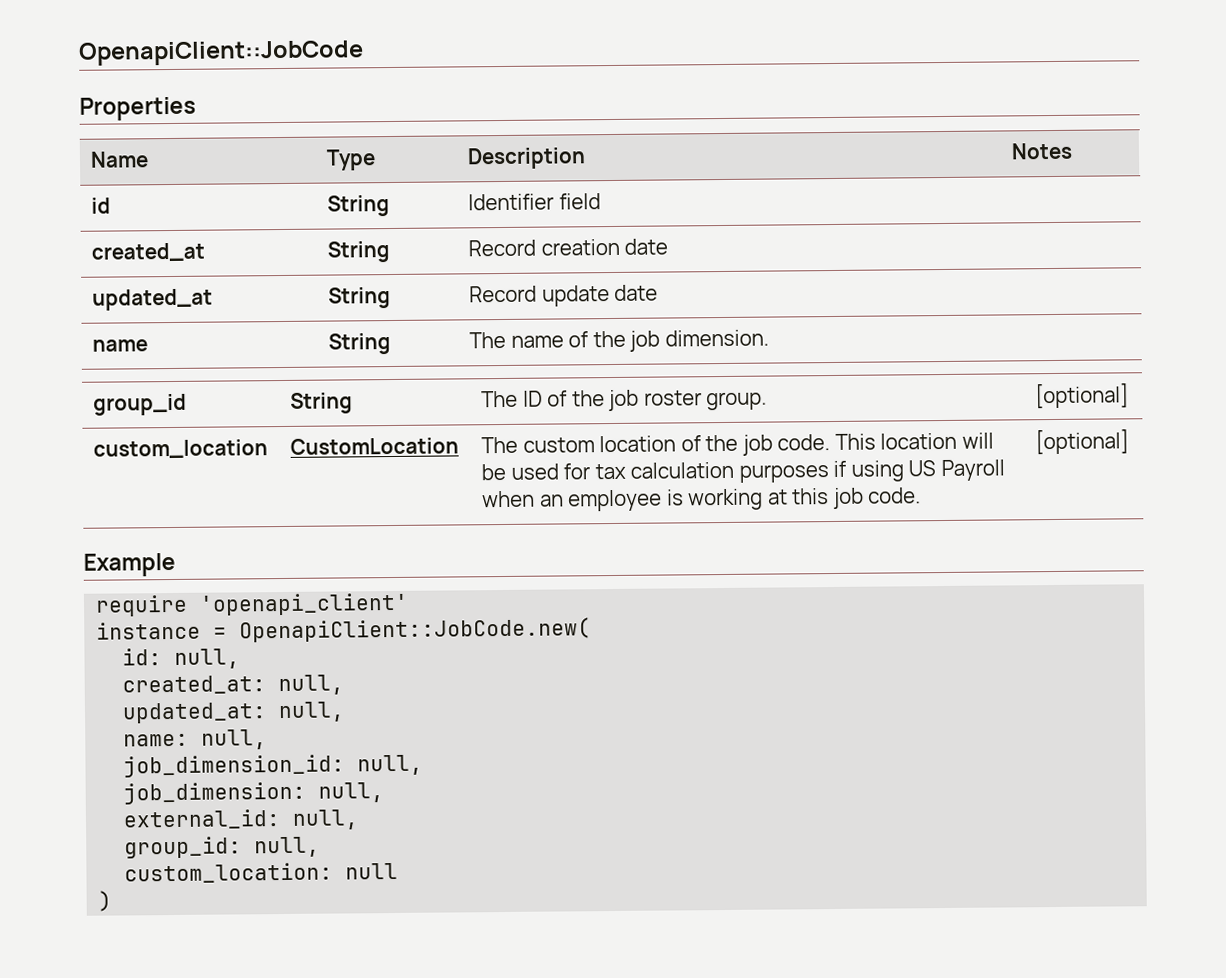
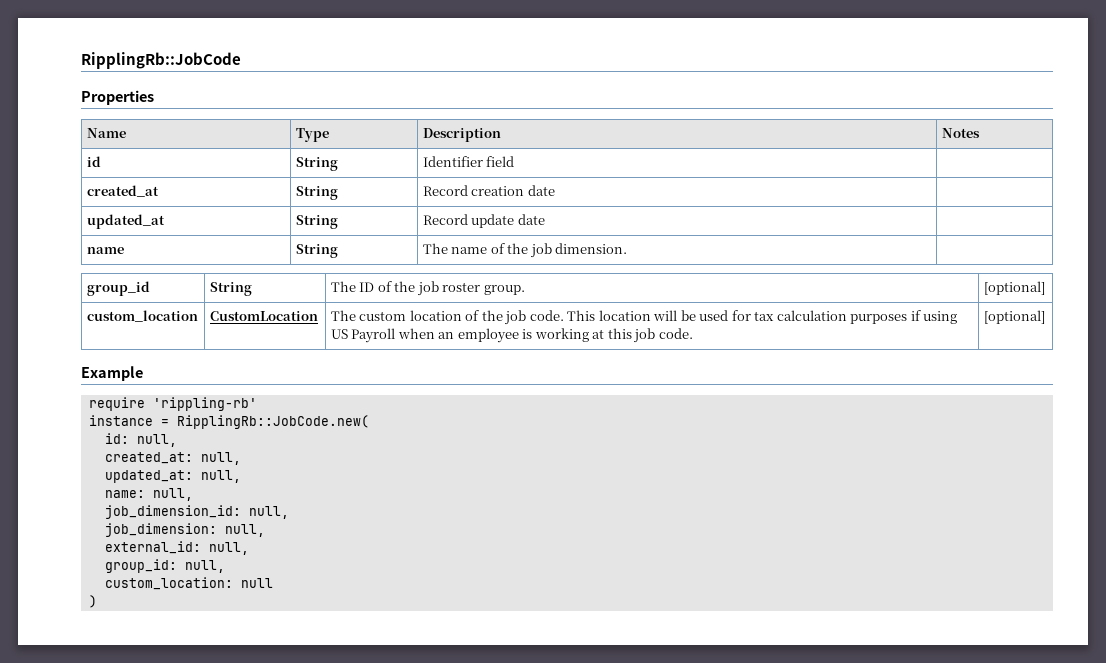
- OpenapiClient::JobCode
+ RipplingRb::JobCode
- require 'openapi_client'
+ require 'rippling-rb'
- instance = OpenapiClient::JobCode.new(
+ instance = RipplingRb::JobCode.new(

